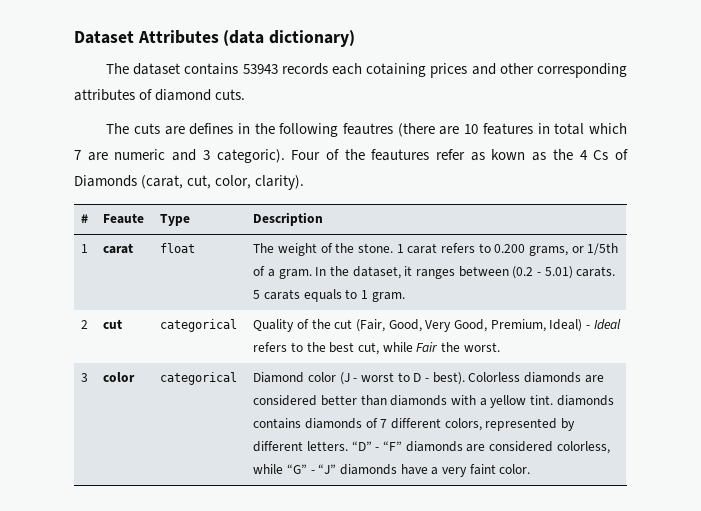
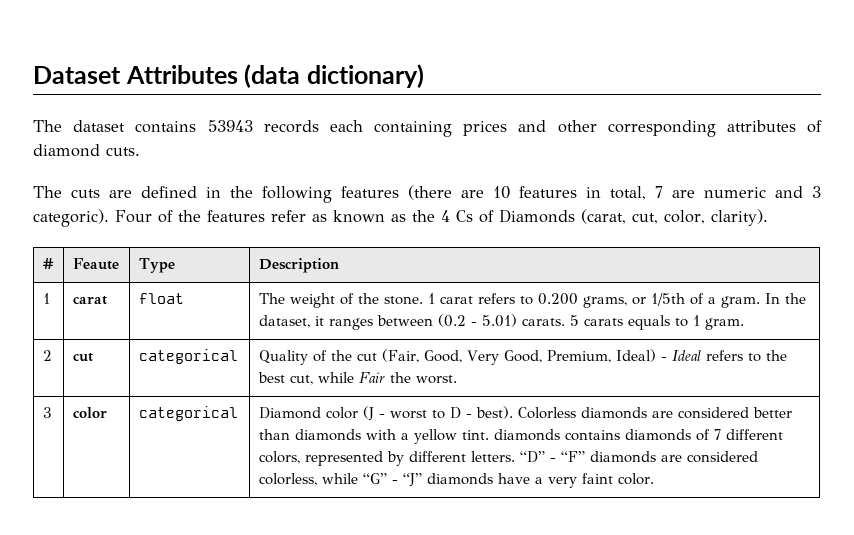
- The dataset contains 53943 records each cotaining prices and other corresponding attributes of diamond cuts.
+ The dataset contains 53943 records each containing prices and other corresponding attributes of diamond cuts.
- The cuts are defines in the following feautres (there are 10 features in total which 7 are numeric and 3 categoric).
+ The cuts are defined in the following features (there are 10 features in total, 7 are numeric and 3 categoric).
- Four of the feautures refer as kown as the 4 Cs of Diamonds (carat, cut, color, clarity).
+ Four of the features refer as known as the 4 Cs of Diamonds (carat, cut, color, clarity).

